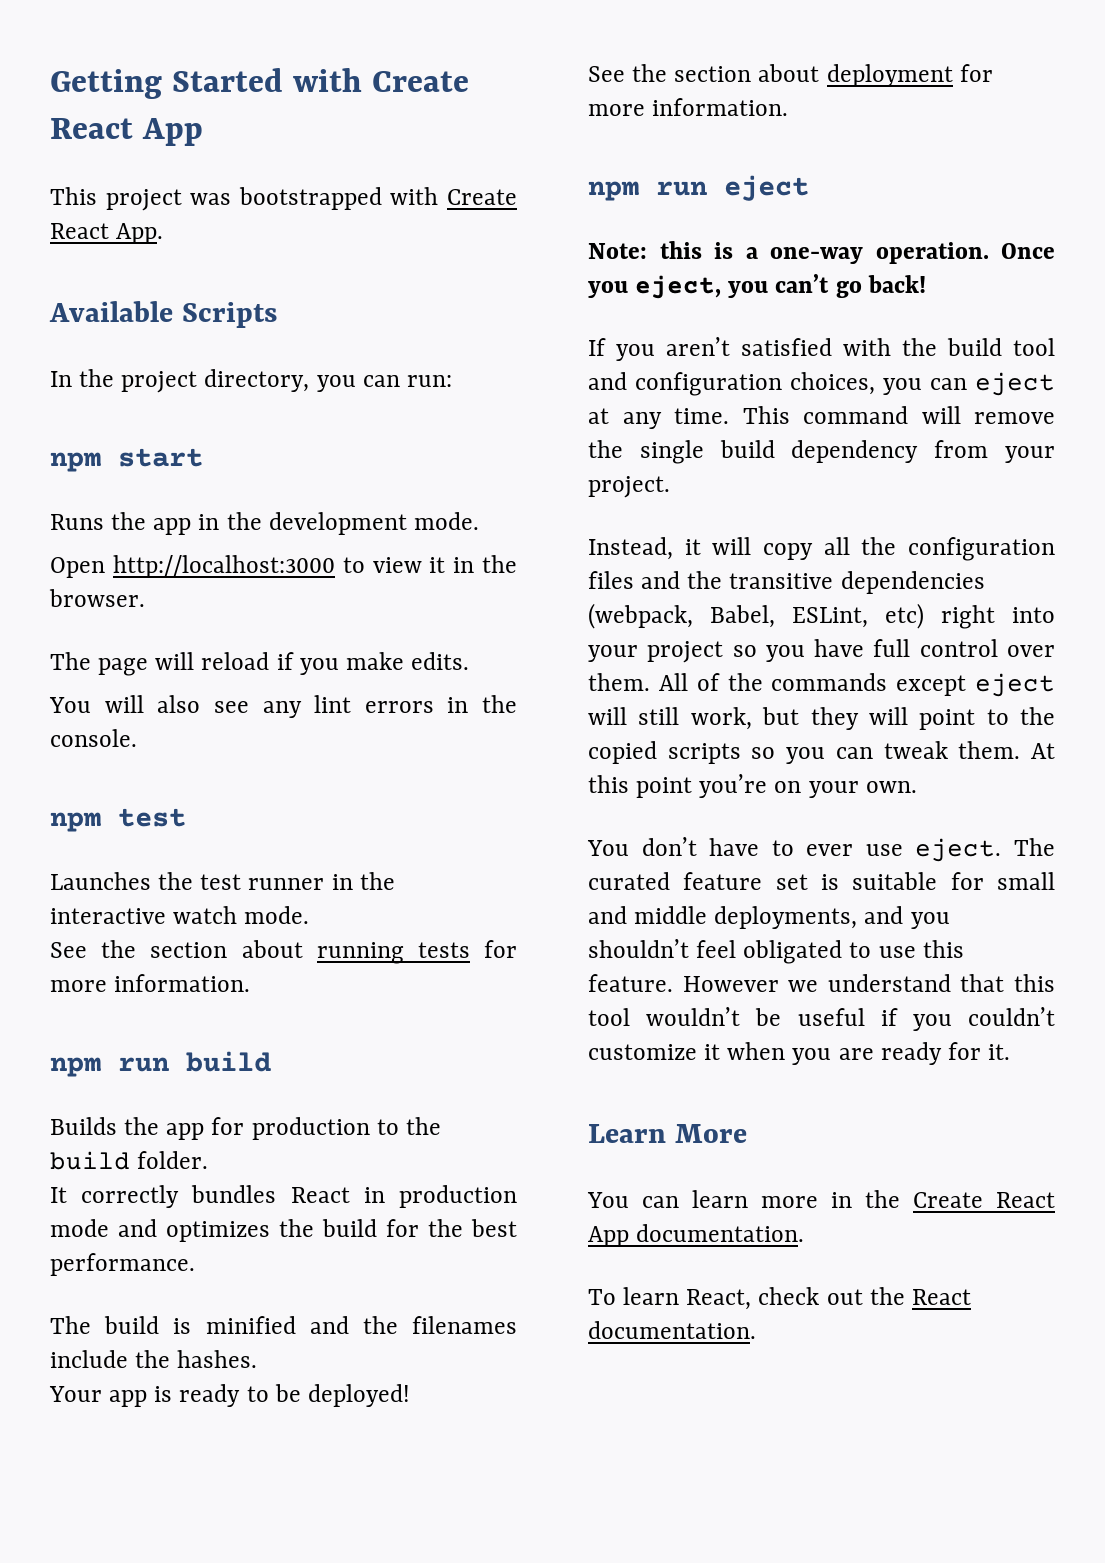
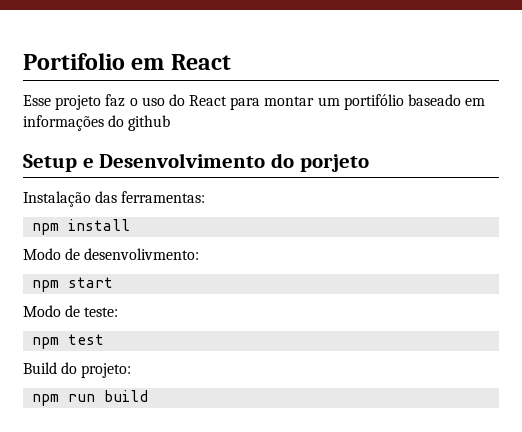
- Getting Started with Create React App
- This project was bootstrapped with Create React App.
- Available Scripts
- In the project directory, you can run:
+ Portifolio em React
+ Esse projeto faz o uso do React para montar um portifólio baseado em informações do github
+ Setup e Desenvolvimento do porjeto
+ Instalação das ferramentas:
+ npm install
+ Modo de desenvolivmento:
  npm start
- Runs the app in the development mode.
- Open http://localhost:3000 to view it in the browser.
- The page will reload if you make edits.
- You will also see any lint errors in the console.
+ Modo de teste:
  npm test
- Launches the test runner in the interactive watch mode.
- See the section about running tests for more information.
+ Build do projeto:
  npm run build
- Builds the app for production to the build folder.
- It correctly bundles React in production mode and optimizes the build for the best performance.
- The build is minified and the filenames include the hashes.
- Your app is ready to be deployed!
- See the section about deployment for more information.
- npm run eject
- Note: this is a one-way operation. Once you eject, you can’t go back!
- If you aren’t satisfied with the build tool and configuration choices, you can eject at any time. This command will remove the single build dependency from your project.
- Instead, it will copy all the configuration files and the transitive dependencies (webpack, Babel, ESLint, etc) right into your project so you have full control over them. All of the commands except eject will still work, but they will point to the copied scripts so you can tweak them. At this point you’re on your own.
- You don’t have to ever use eject. The curated feature set is suitable for small and middle deployments, and you shouldn’t feel obligated to use this feature. However we understand that this tool wouldn’t be useful if you couldn’t customize it when you are ready for it.
- Learn More
- You can learn more in the Create React App documentation.
- To learn React, check out the React documentation.

